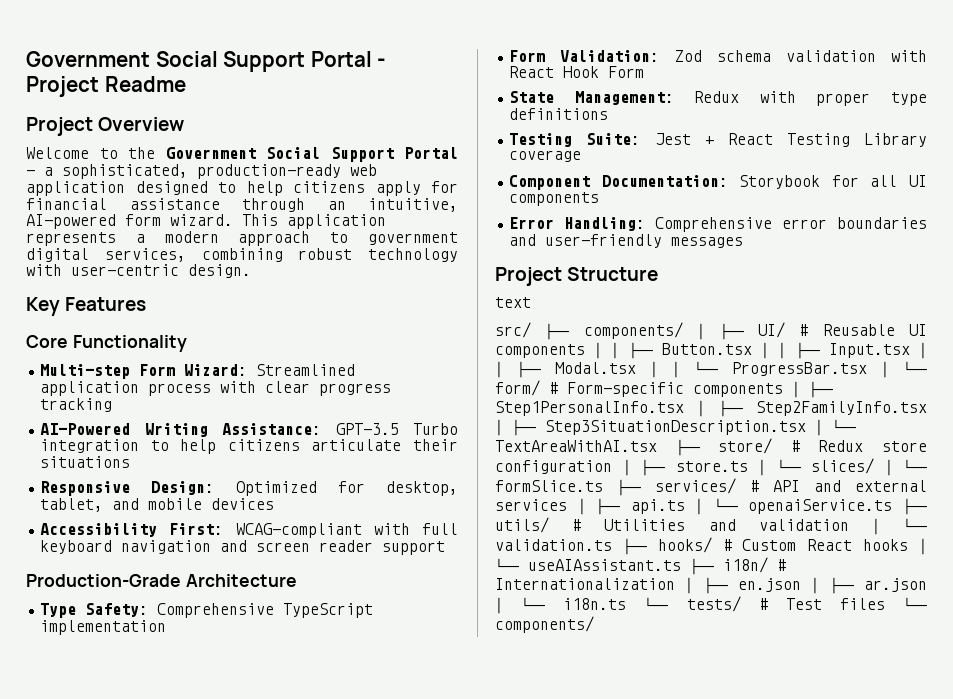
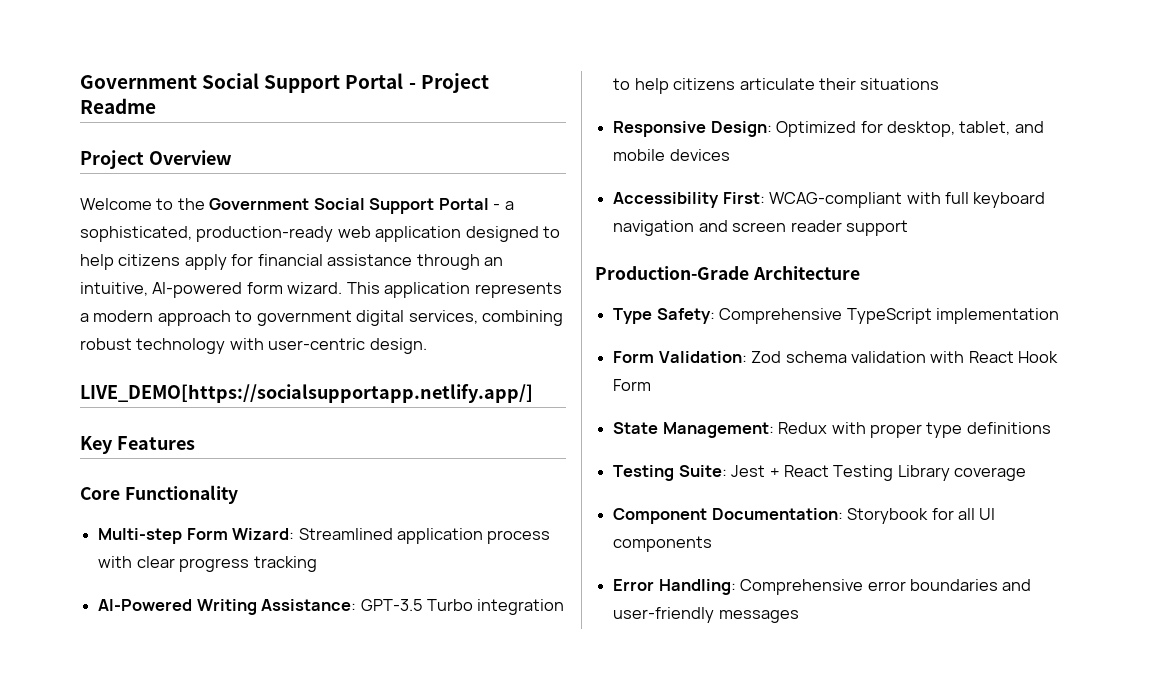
+ LIVE_DEMO[https://socialsupportapp.netlify.app/]
- Project Structure
- text
- src/ ├── components/ │ ├── UI/ # Reusable UI components │ │ ├── Button.tsx │ │ ├── Input.tsx │ │ ├── Modal.tsx │ │ └── ProgressBar.tsx │ └── form/ # Form-specific components │ ├── Step1PersonalInfo.tsx │ ├── Step2FamilyInfo.tsx │ ├── Step3SituationDescription.tsx │ └── TextAreaWithAI.tsx ├── store/ # Redux store configuration │ ├── store.ts │ └── slices/ │ └── formSlice.ts ├── services/ # API and external services │ ├── api.ts │ └── openaiService.ts ├── utils/ # Utilities and validation │ └── validation.ts ├── hooks/ # Custom React hooks │ └── useAIAssistant.ts ├── i18n/ # Internationalization │ ├── en.json │ ├── ar.json │ └── i18n.ts └── tests/ # Test files └── components/

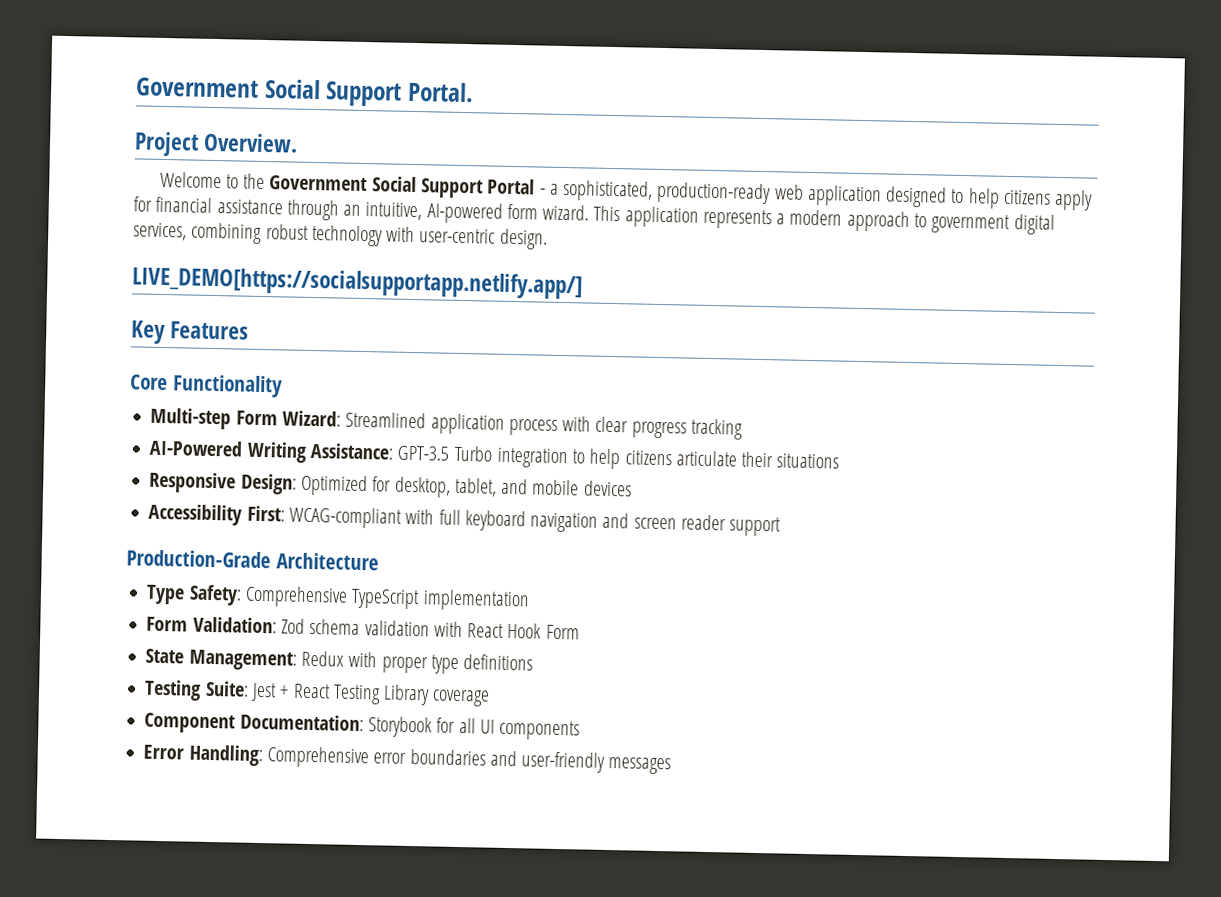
- Government Social Support Portal - Project Readme
- Project Overview
+ Government Social Support Portal.
+ Project Overview.

